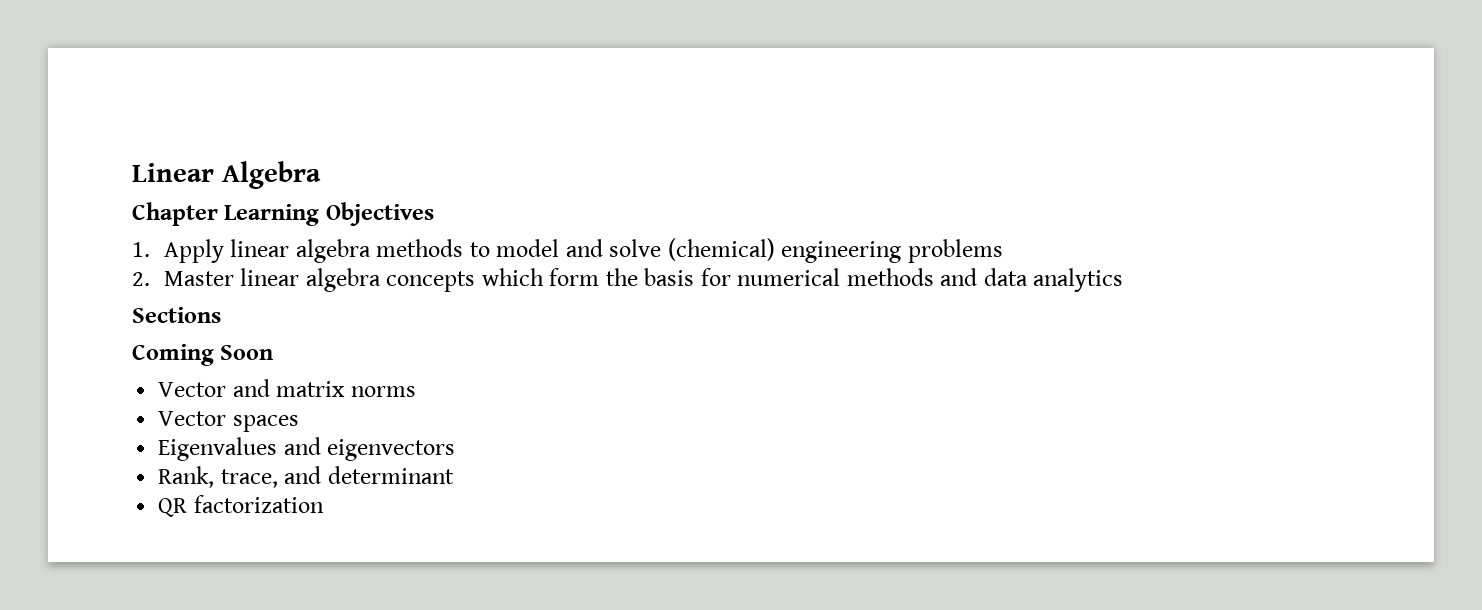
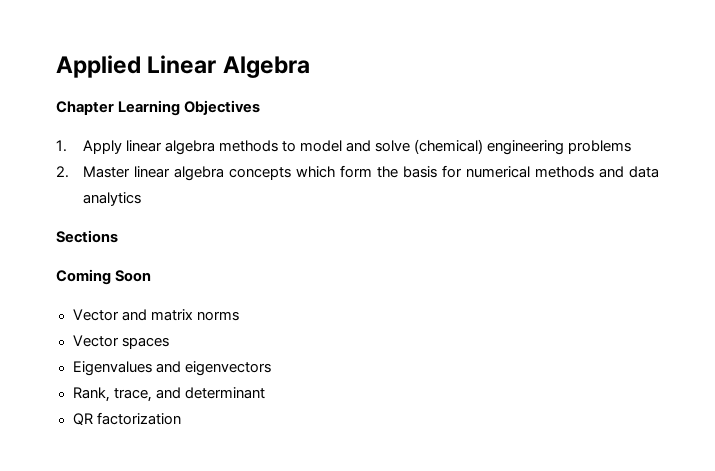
- Linear Algebra
+ Applied Linear Algebra

